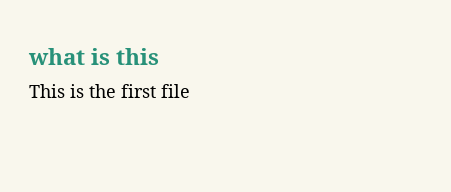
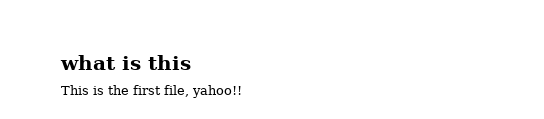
- This is the first file
+ This is the first file, yahoo!!

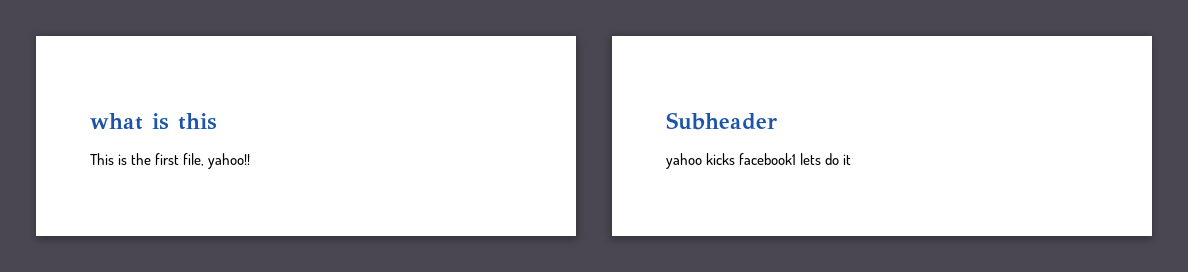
+ Subheader
+ yahoo kicks facebook1 lets do it

